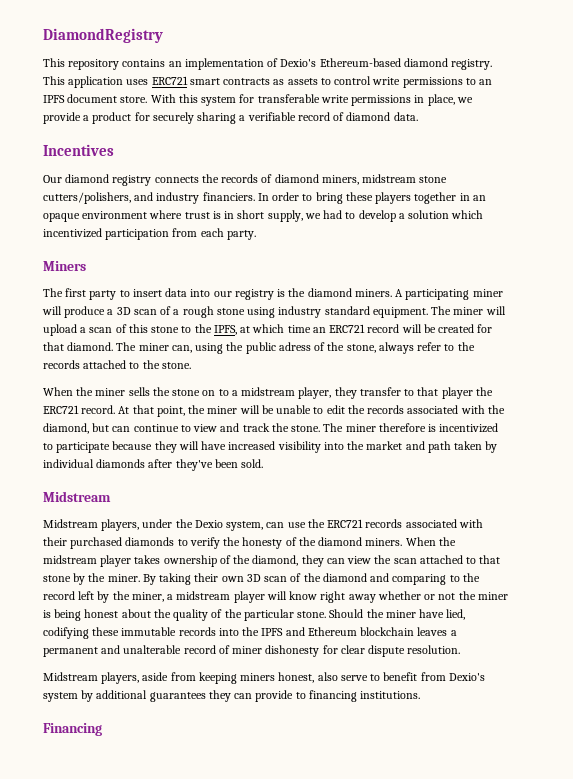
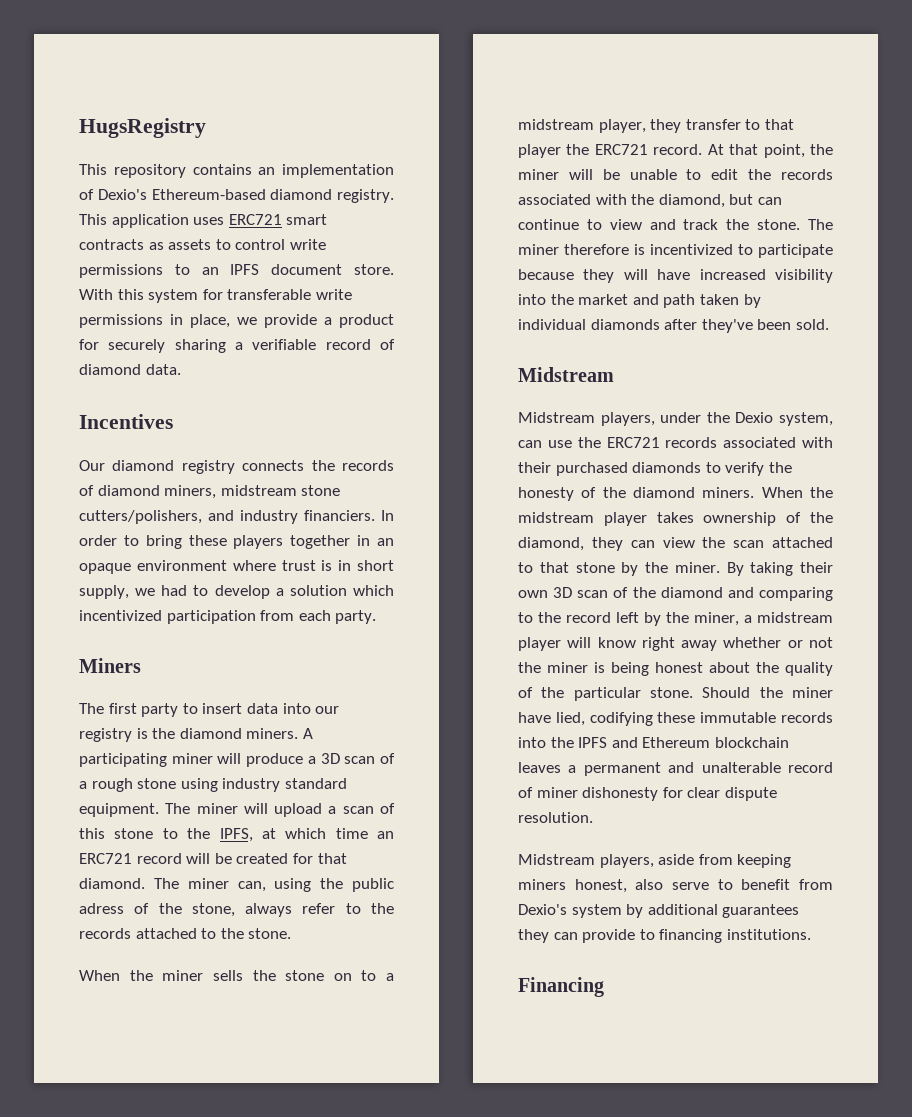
- DiamondRegistry
+ HugsRegistry

